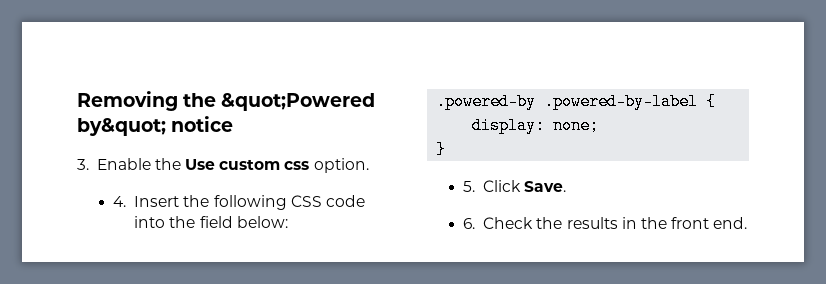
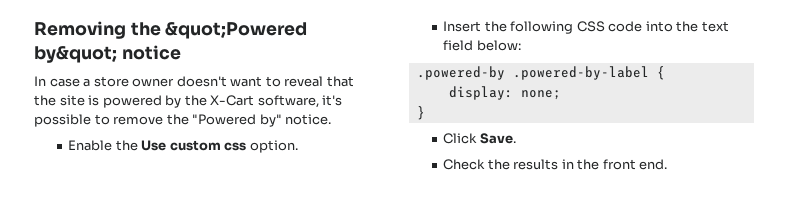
- 3. Enable the Use custom css option.
+ In case a store owner doesn't want to reveal that the site is powered by the X-Cart software, it's possible to remove the "Powered by" notice.
+ Enable the Use custom css option.
- 4. Insert the following CSS code into the field below:
+ Insert the following CSS code into the text field below:
- 5. Click Save.
+ Click Save.
- 6. Check the results in the front end.
+ Check the results in the front end.

